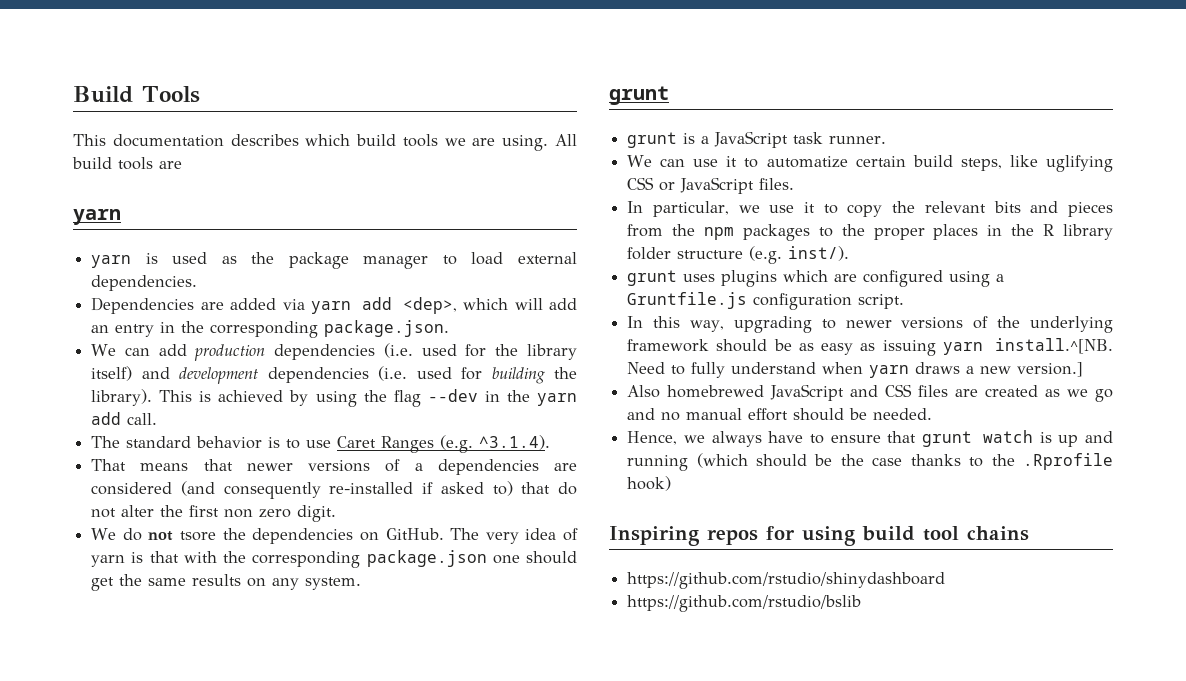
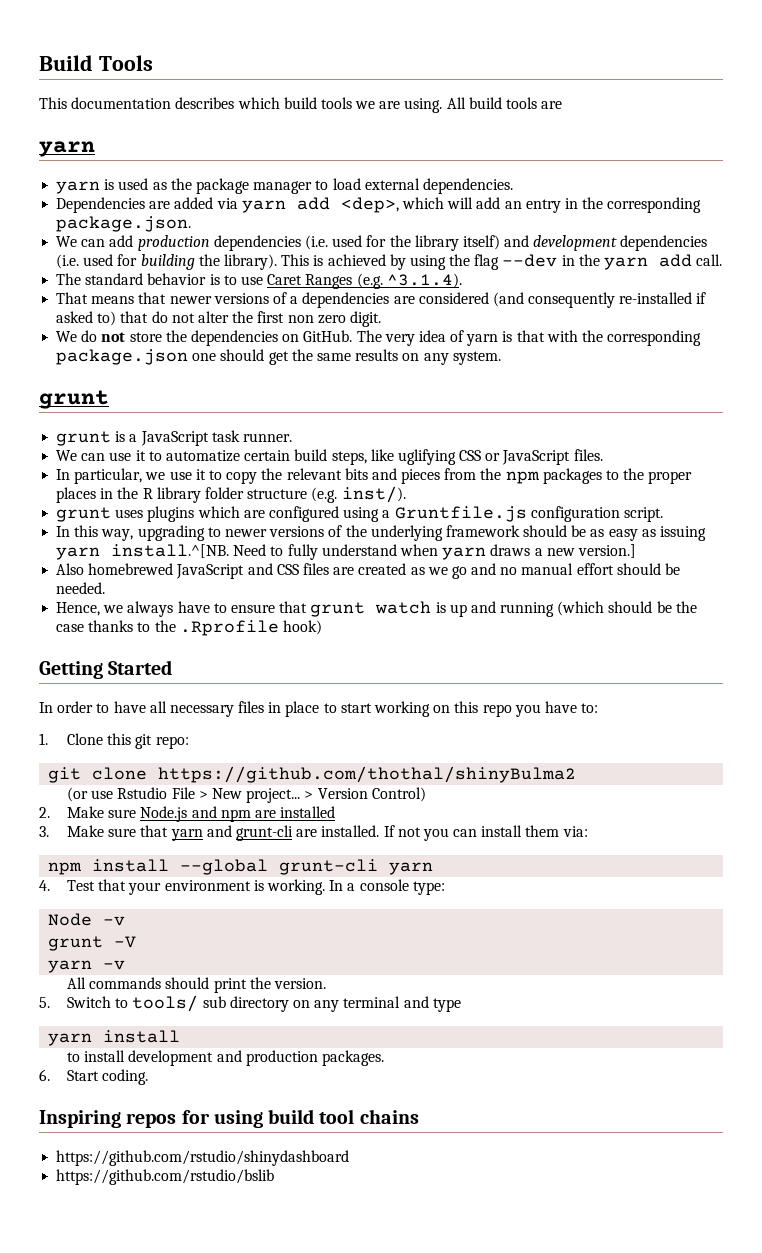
- We do not tsore the dependencies on GitHub.
+ We do not store the dependencies on GitHub.
+ Getting Started
+ In order to have all necessary files in place to start working on this repo you have to:
+ 1. Clone this git repo:
+ git clone https://github.com/thothal/shinyBulma2
+ (or use Rstudio File > New project... > Version Control)
+ 2. Make sure Node.js and npm are installed
+ 3. Make sure that yarn and grunt-cli are installed. If not you can install them via:
+ npm install --global grunt-cli yarn
+ 4. Test that your environment is working. In a console type:
+ Node -v
+ grunt -V
+ yarn -v
+ All commands should print the version.
+ 5. Switch to tools/ sub directory on any terminal and type
+ yarn install
+ to install development and production packages.
+ 6. Start coding.

